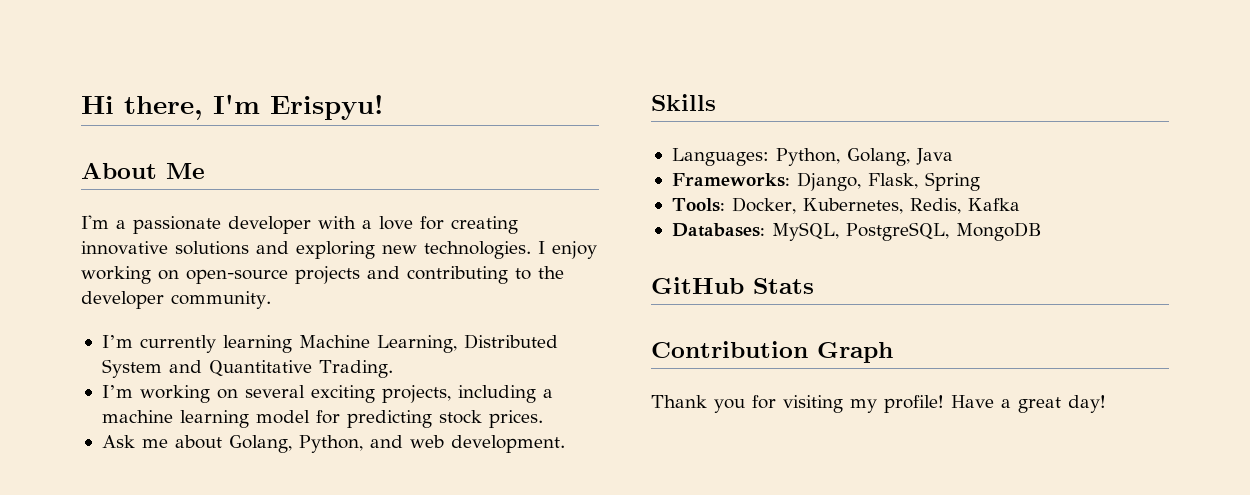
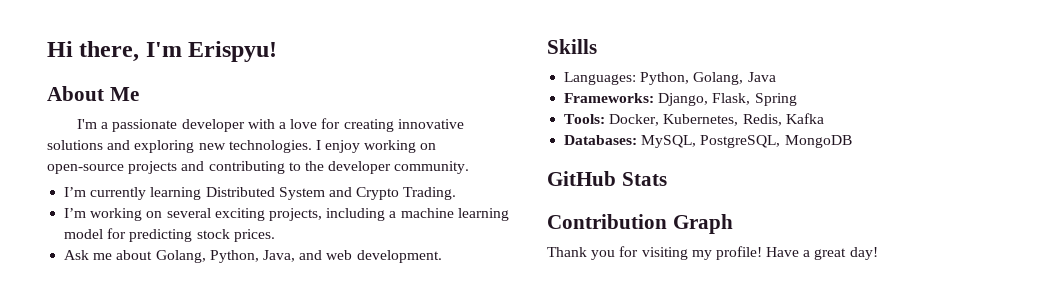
- I’m currently learning Machine Learning, Distributed System and Quantitative Trading.
+ I’m currently learning Distributed System and Crypto Trading.
- Ask me about Golang, Python, and web development.
+ Ask me about Golang, Python, Java, and web development.

